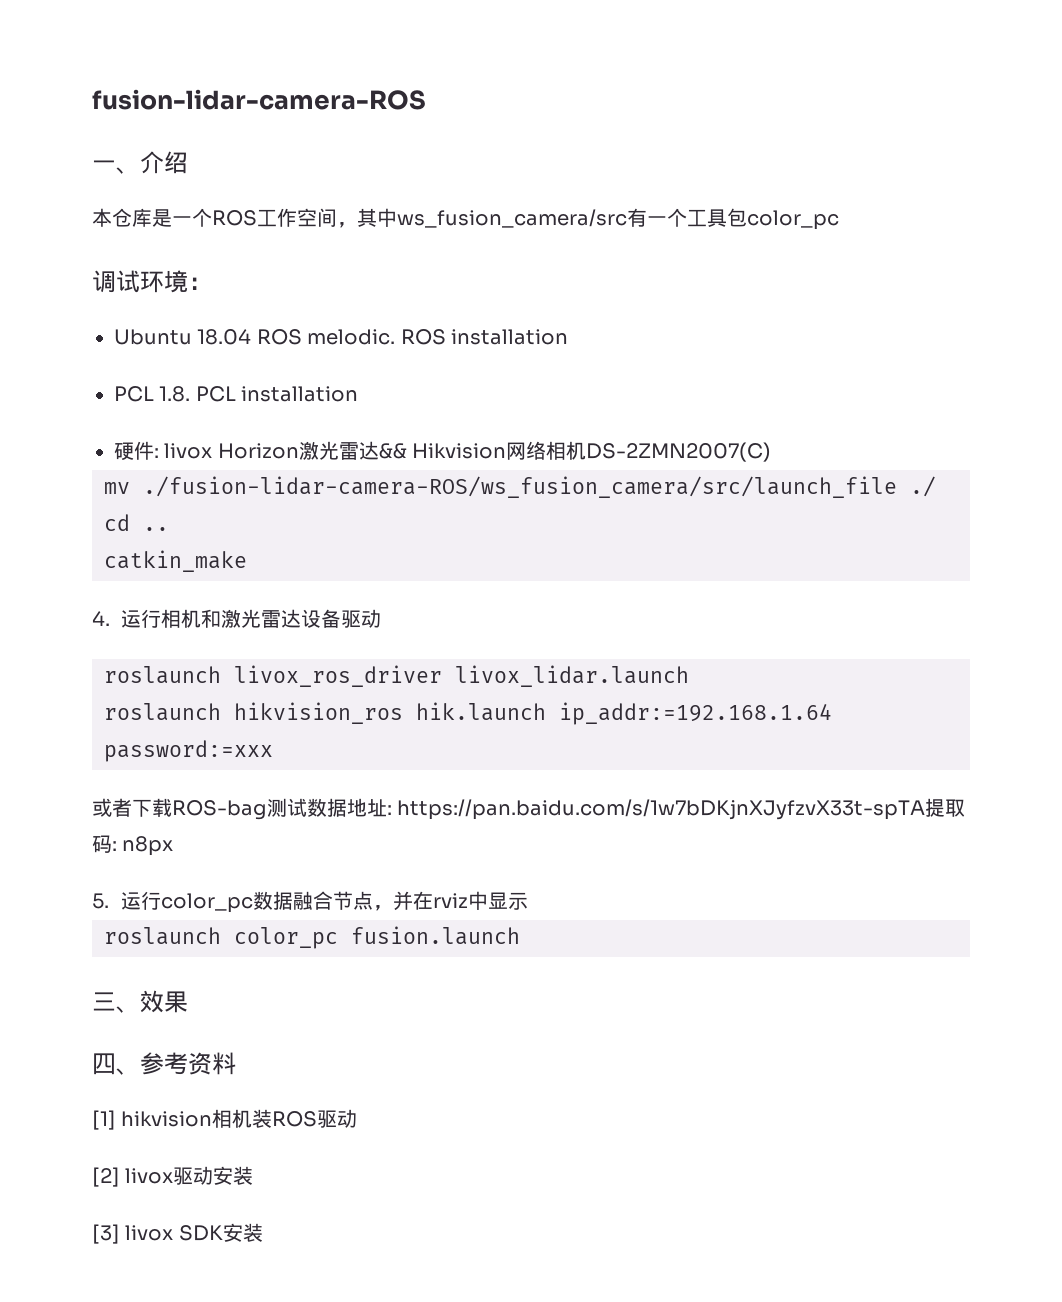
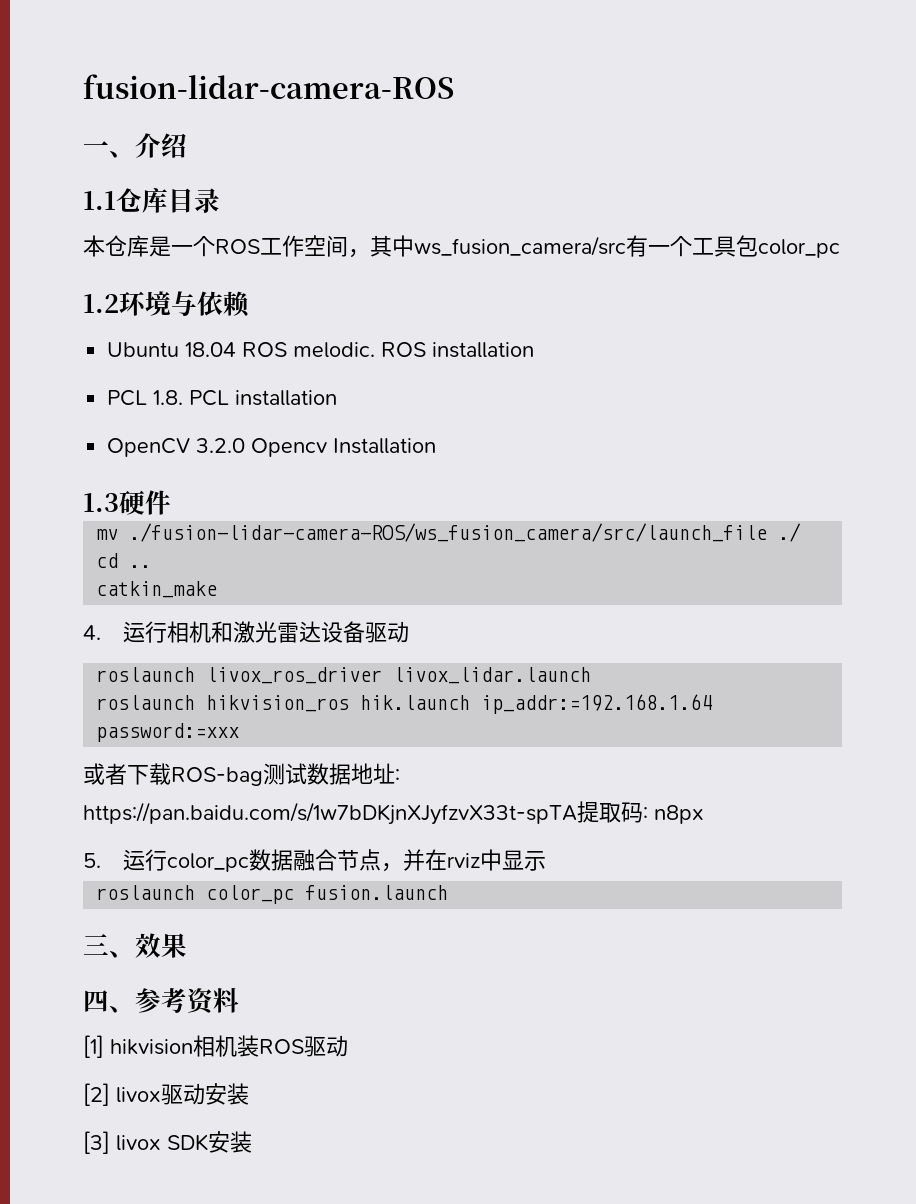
+ 1.1仓库目录
- 调试环境：
+ 1.2环境与依赖
- 硬件: livox Horizon激光雷达&& Hikvision网络相机DS-2ZMN2007(C)
+ OpenCV 3.2.0 Opencv Installation
+ 1.3硬件

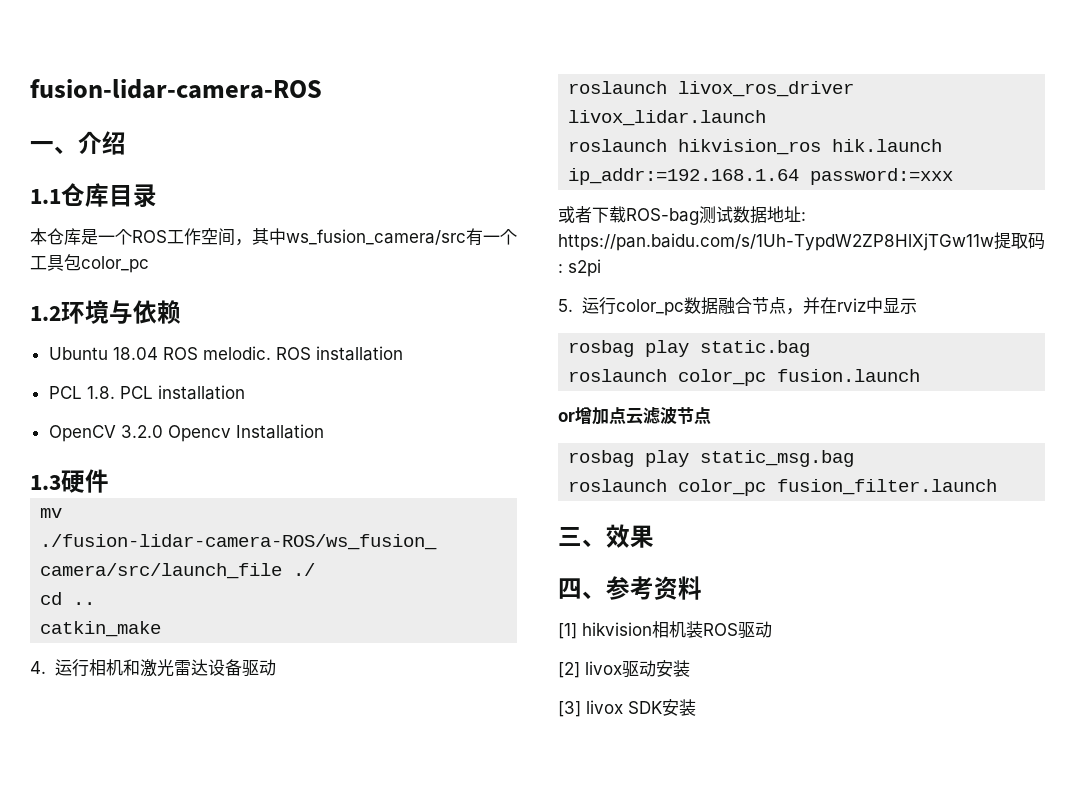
- 或者下载ROS-bag测试数据地址: https://pan.baidu.com/s/1w7bDKjnXJyfzvX33t-spTA提取码: n8px
+ 或者下载ROS-bag测试数据地址: https://pan.baidu.com/s/1Uh-TypdW2ZP8HlXjTGw11w提取码: s2pi
+ rosbag play static.bag
+ or增加点云滤波节点
+ rosbag play static_msg.bag
+ roslaunch color_pc fusion_filter.launch

